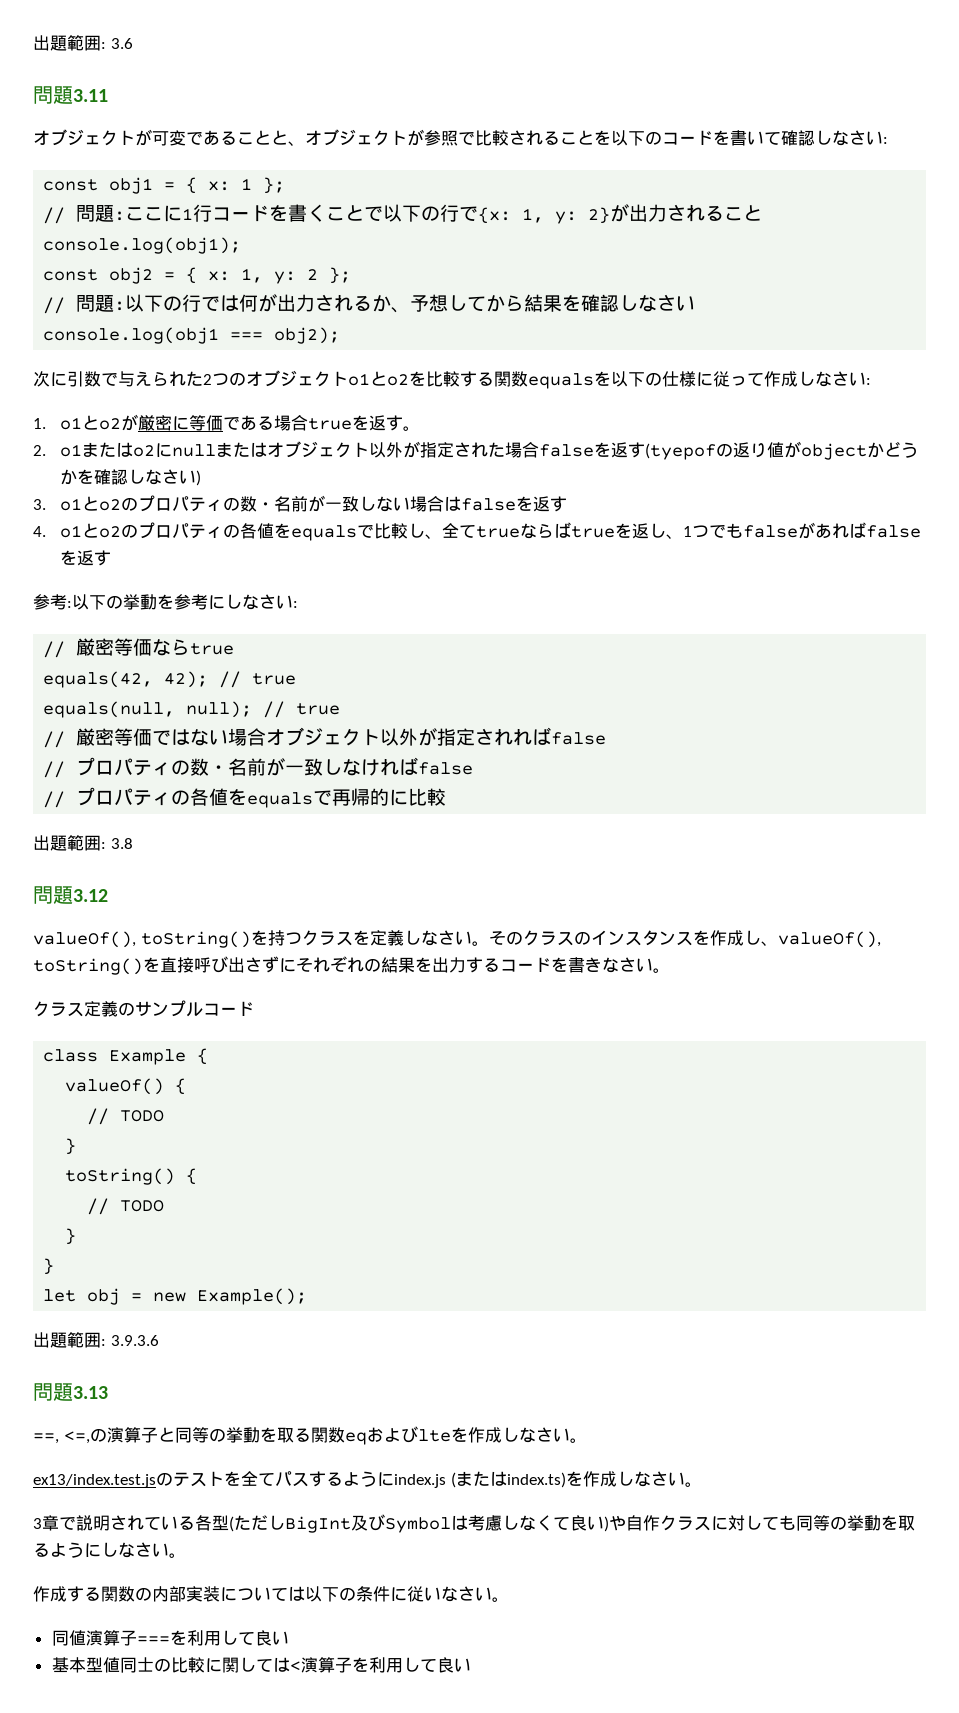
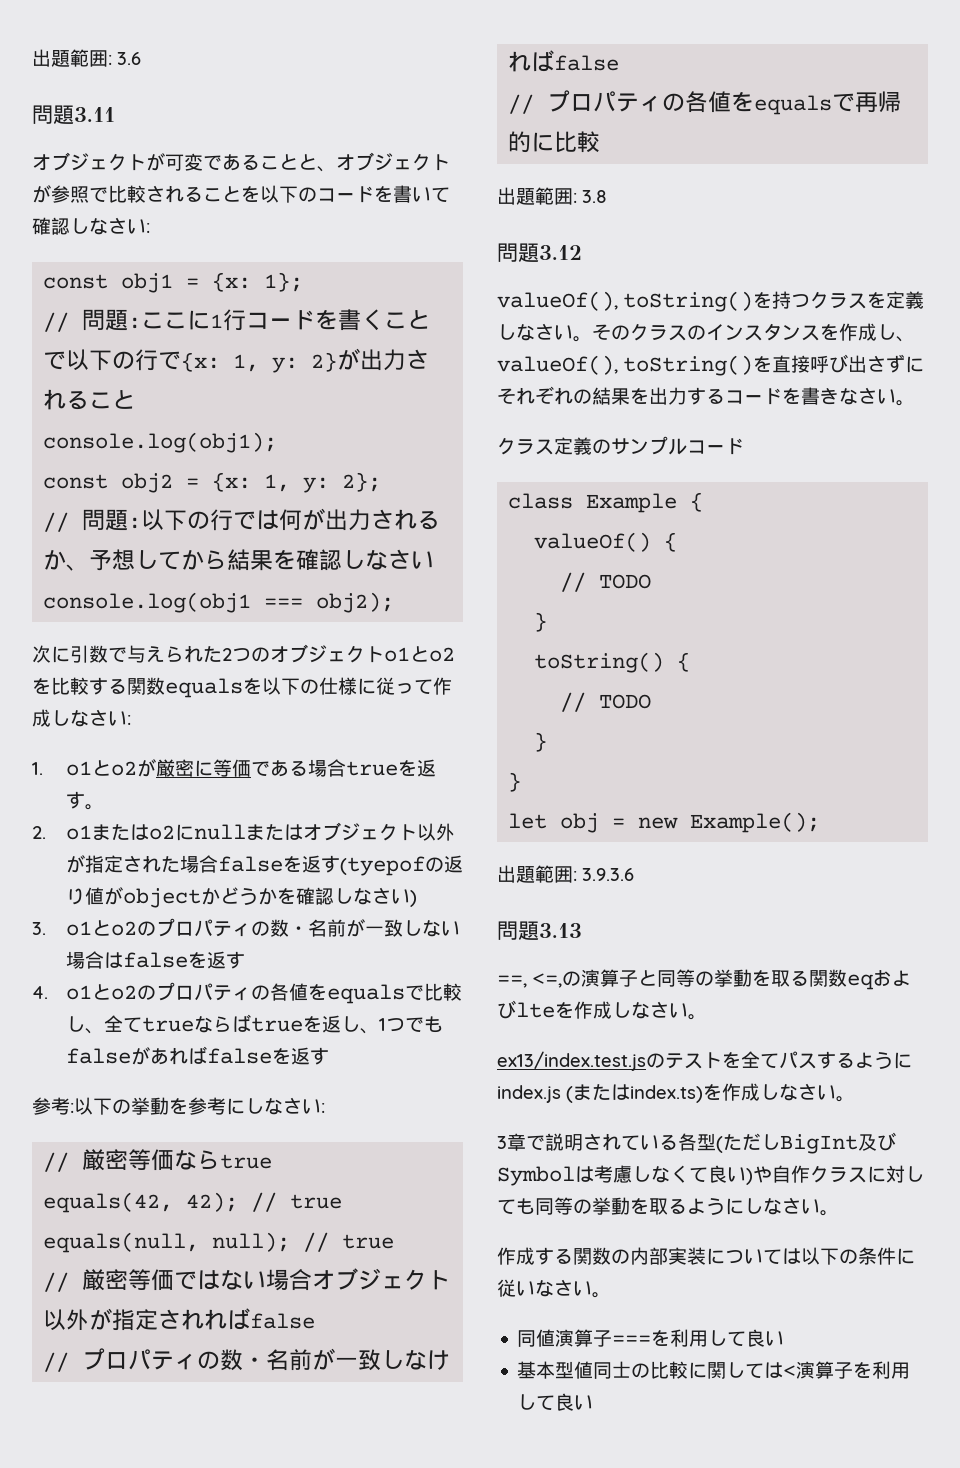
- const obj1 = { x: 1 };
+ const obj1 = {x: 1};
- const obj2 = { x: 1, y: 2 };
+ const obj2 = {x: 1, y: 2};

